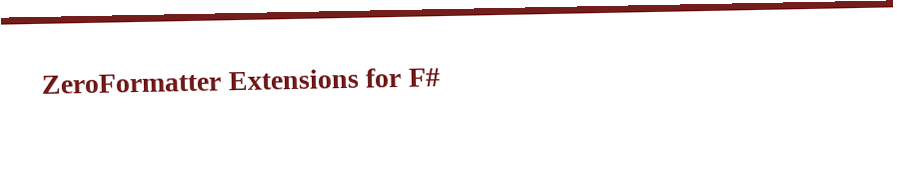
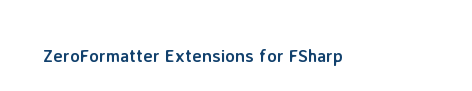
- ZeroFormatter Extensions for F#
+ ZeroFormatter Extensions for FSharp

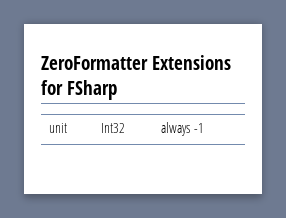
+ unit | Int32 | always -1

